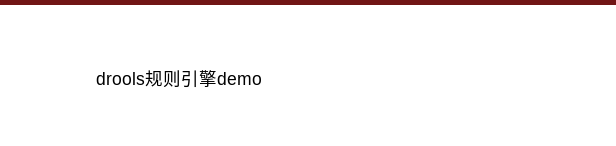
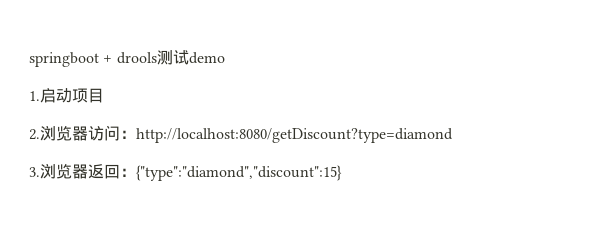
- drools规则引擎demo
+ springboot + drools测试demo
+ 1.启动项目
+ 2.浏览器访问：http://localhost:8080/getDiscount?type=diamond
+ 3.浏览器返回：{"type":"diamond","discount":15}

